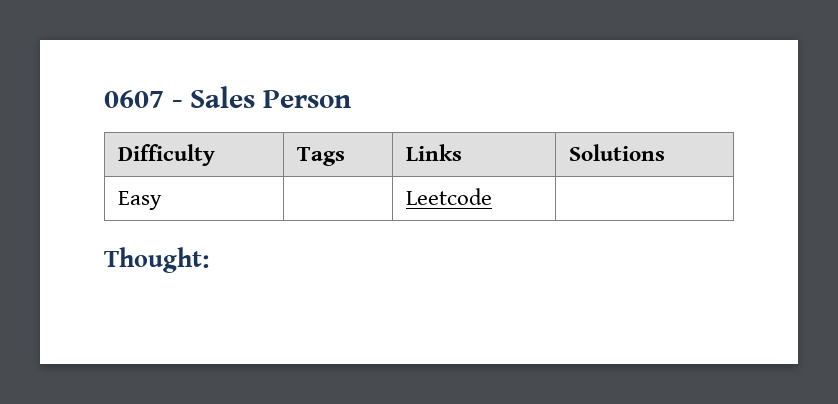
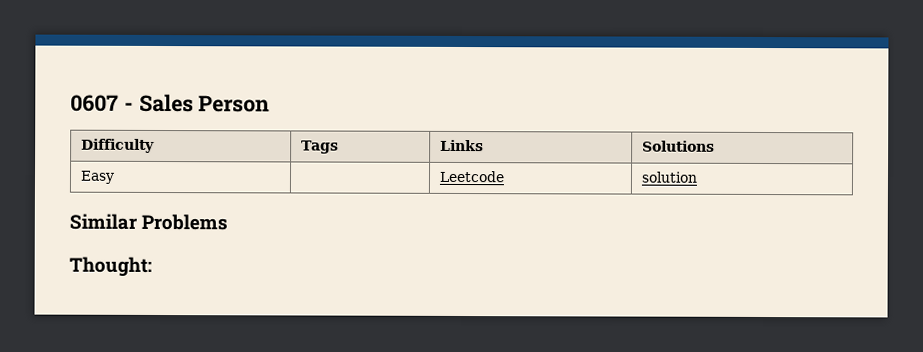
- Easy | | Leetcode |
+ Easy | | Leetcode | solution
+ Similar Problems

